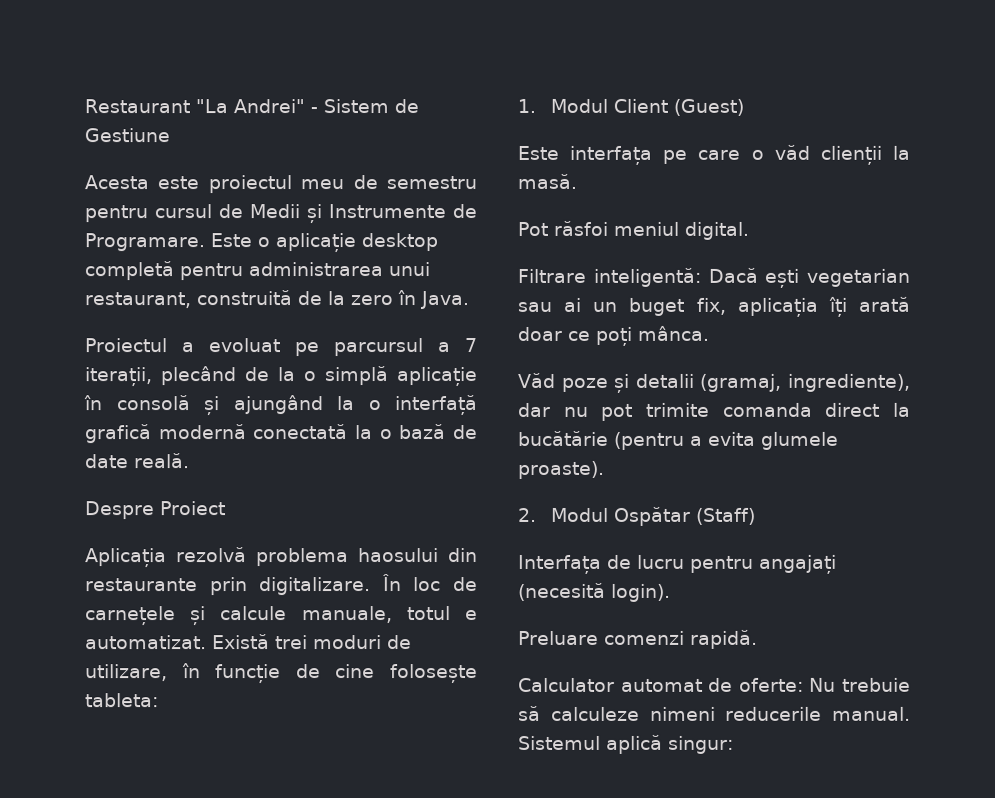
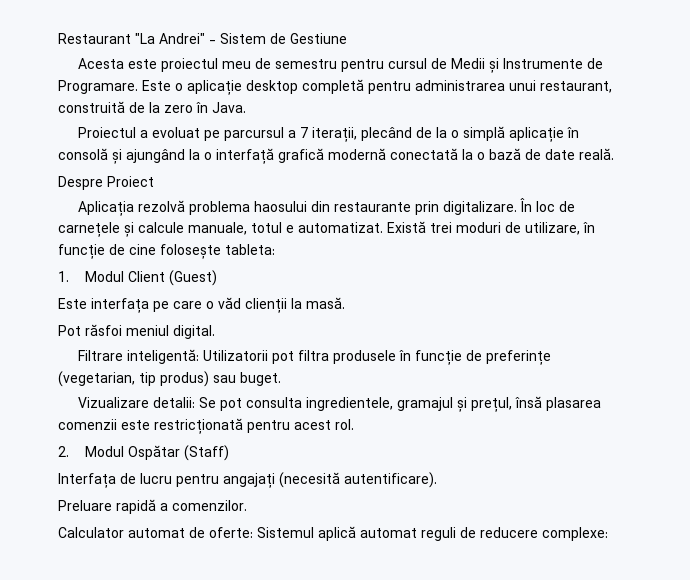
- Filtrare inteligentă: Dacă ești vegetarian sau ai un buget fix, aplicația îți arată doar ce poți mânca.
- Văd poze și detalii (gramaj, ingrediente), dar nu pot trimite comanda direct la bucătărie (pentru a evita glumele proaste).
+ Filtrare inteligentă: Utilizatorii pot filtra produsele în funcție de preferințe (vegetarian, tip produs) sau buget.
+ Vizualizare detalii: Se pot consulta ingredientele, gramajul și prețul, însă plasarea comenzii este restricționată pentru acest rol.
- Interfața de lucru pentru angajați (necesită login).
+ Interfața de lucru pentru angajați (necesită autentificare).
- Preluare comenzi rapidă.
+ Preluare rapidă a comenzilor.
- Calculator automat de oferte: Nu trebuie să calculeze nimeni reducerile manual. Sistemul aplică singur:
+ Calculator automat de oferte: Sistemul aplică automat reguli de reducere complexe:

